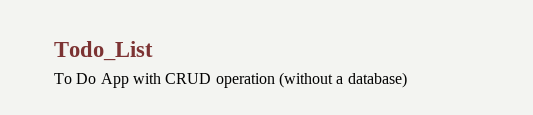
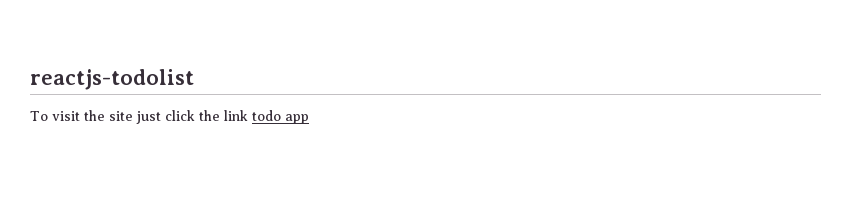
- Todo_List
+ reactjs-todolist
- To Do App with CRUD operation (without a database)
+ To visit the site just click the link todo app

